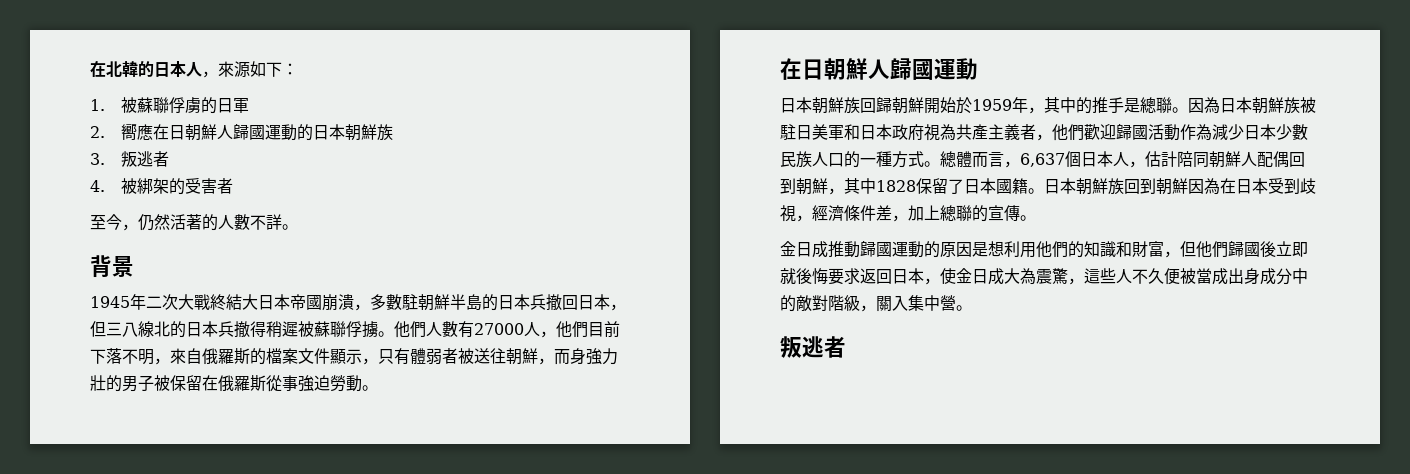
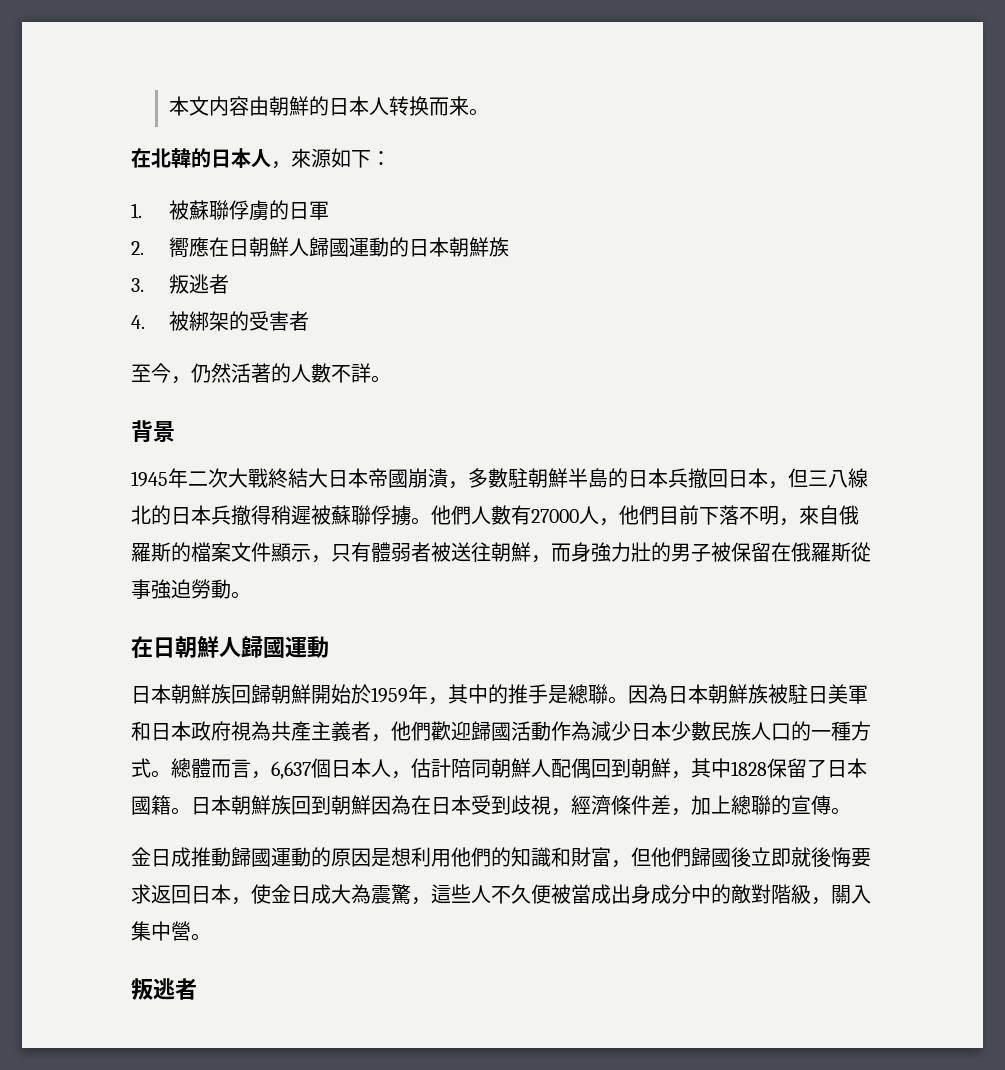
+ 本文内容由朝鮮的日本人转换而来。

